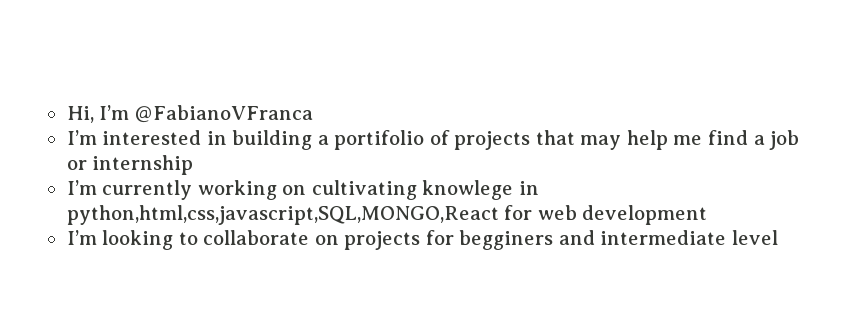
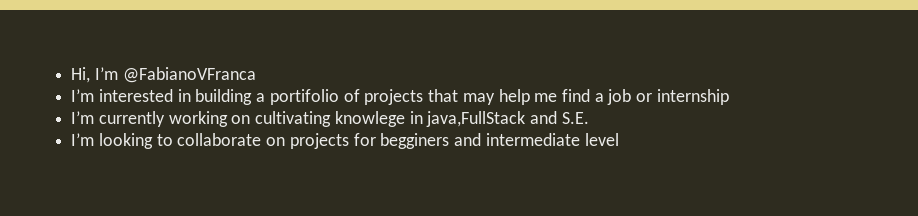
- I’m currently working on cultivating knowlege in python,html,css,javascript,SQL,MONGO,React for web development
+ I’m currently working on cultivating knowlege in java,FullStack and S.E.

